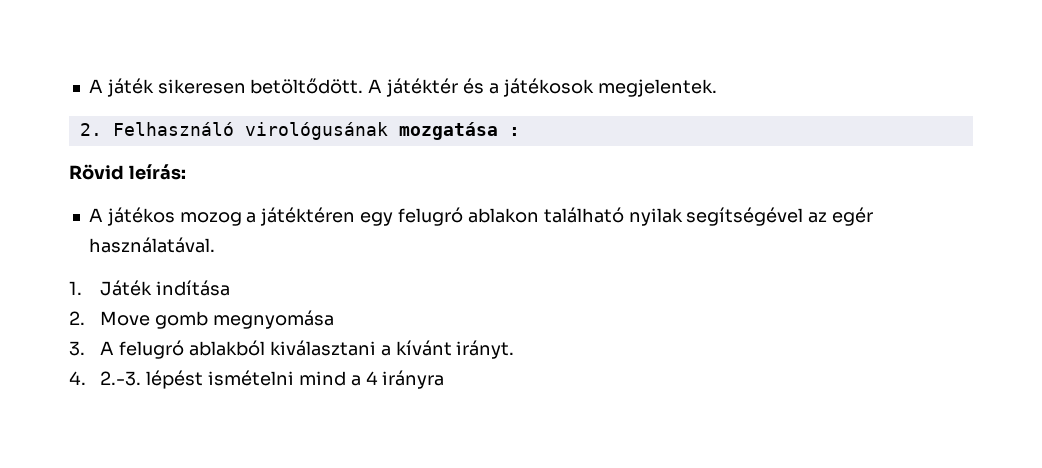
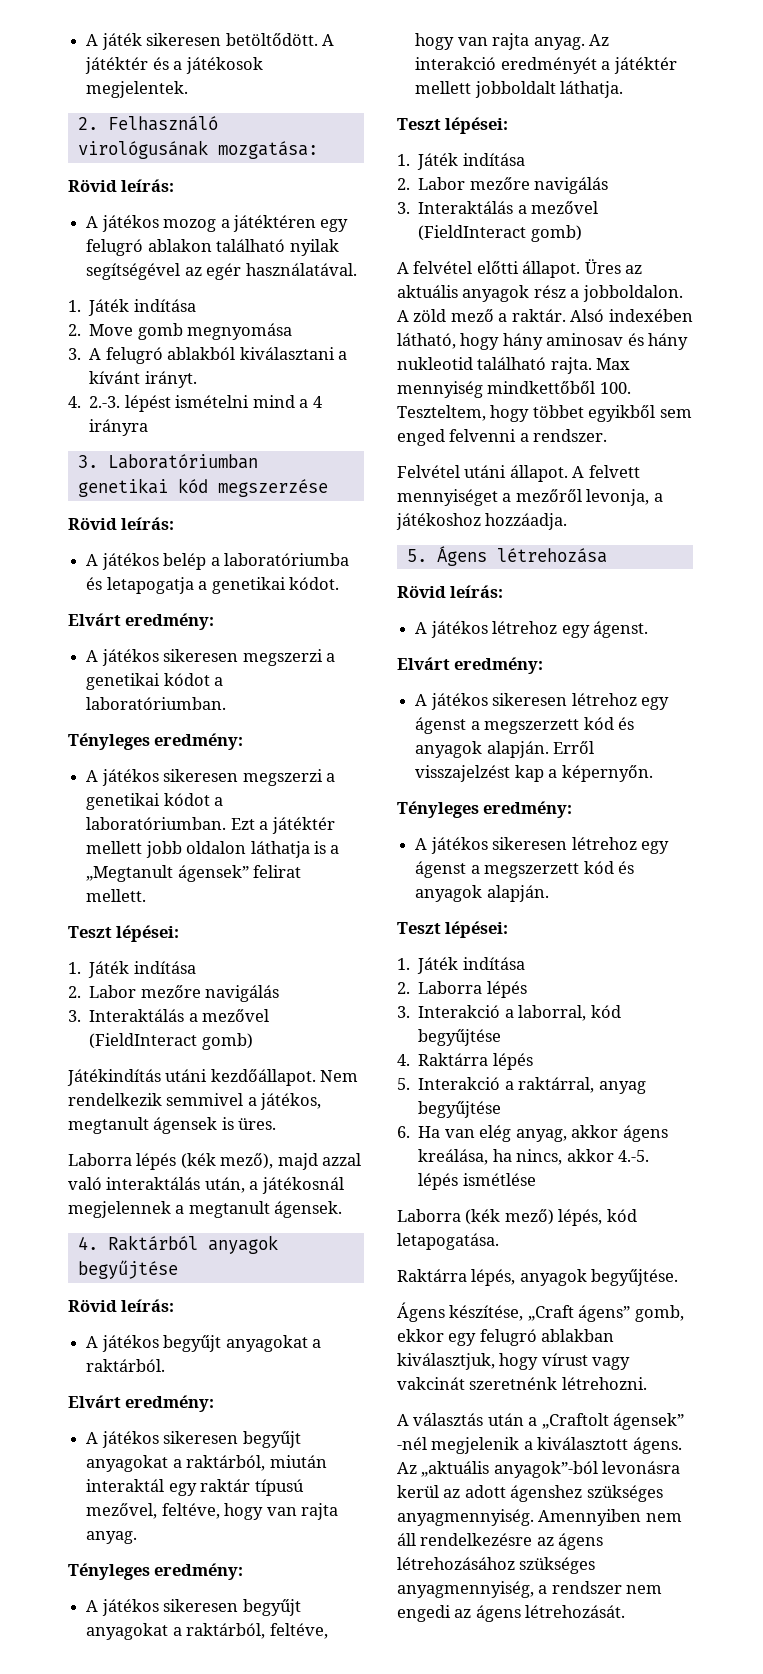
- 2. Felhasználó virológusának mozgatása :
+ 2. Felhasználó virológusának mozgatása:
+ 3. Laboratóriumban genetikai kód megszerzése
+ Rövid leírás:
+ A játékos belép a laboratóriumba és letapogatja a genetikai kódot.
+ Elvárt eredmény:
+ A játékos sikeresen megszerzi a genetikai kódot a laboratóriumban.
+ Tényleges eredmény:
+ A játékos sikeresen megszerzi a genetikai kódot a laboratóriumban. Ezt a játéktér mellett jobb oldalon láthatja is a „Megtanult ágensek” felirat mellett.
+ Teszt lépései:
+ 1. Játék indítása
+ 2. Labor mezőre navigálás
+ 3. Interaktálás a mezővel (FieldInteract gomb)
+ Játékindítás utáni kezdőállapot. Nem rendelkezik semmivel a játékos, megtanult ágensek is üres.
+ Laborra lépés (kék mező), majd azzal való interaktálás után, a játékosnál megjelennek a megtanult ágensek.
+ 4. Raktárból anyagok begyűjtése
+ Rövid leírás:
+ A játékos begyűjt anyagokat a raktárból.
+ Elvárt eredmény:
+ A játékos sikeresen begyűjt anyagokat a raktárból, miután interaktál egy raktár típusú mezővel, feltéve, hogy van rajta anyag.
+ Tényleges eredmény:
+ A játékos sikeresen begyűjt anyagokat a raktárból, feltéve, hogy van rajta anyag. Az interakció eredményét a játéktér mellett jobboldalt láthatja.
+ Teszt lépései:
+ 1. Játék indítása
+ 2. Labor mezőre navigálás
+ 3. Interaktálás a mezővel (FieldInteract gomb)
+ A felvétel előtti állapot. Üres az aktuális anyagok rész a jobboldalon. A zöld mező a raktár. Alsó indexében látható, hogy hány aminosav és hány nukleotid található rajta. Max mennyiség mindkettőből 100. Teszteltem, hogy többet egyikből sem enged felvenni a rendszer.
+ Felvétel utáni állapot. A felvett mennyiséget a mezőről levonja, a játékoshoz hozzáadja.
+ 5. Ágens létrehozása
+ Rövid leírás:
+ A játékos létrehoz egy ágenst.
+ Elvárt eredmény:
+ A játékos sikeresen létrehoz egy ágenst a megszerzett kód és anyagok alapján. Erről visszajelzést kap a képernyőn.
+ Tényleges eredmény:
+ A játékos sikeresen létrehoz egy ágenst a megszerzett kód és anyagok alapján.
+ Teszt lépései:
+ 1. Játék indítása
+ 2. Laborra lépés
+ 3. Interakció a laborral, kód begyűjtése
+ 4. Raktárra lépés
+ 5. Interakció a raktárral, anyag begyűjtése
+ 6. Ha van elég anyag, akkor ágens kreálása, ha nincs, akkor 4.-5. lépés ismétlése
+ Laborra (kék mező) lépés, kód letapogatása.
+ Raktárra lépés, anyagok begyűjtése.
+ Ágens készítése, „Craft ágens” gomb, ekkor egy felugró ablakban kiválasztjuk, hogy vírust vagy vakcinát szeretnénk létrehozni.
+ A választás után a „Craftolt ágensek” -nél megjelenik a kiválasztott ágens. Az „aktuális anyagok”-ból levonásra kerül az adott ágenshez szükséges anyagmennyiség. Amennyiben nem áll rendelkezésre az ágens létrehozásához szükséges anyagmennyiség, a rendszer nem engedi az ágens létrehozását.

